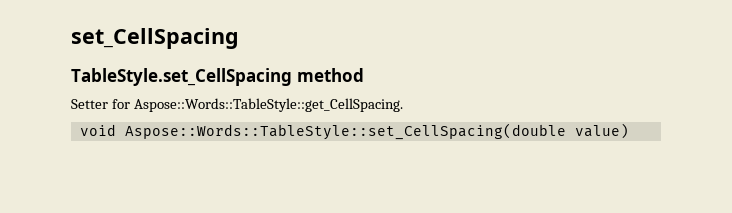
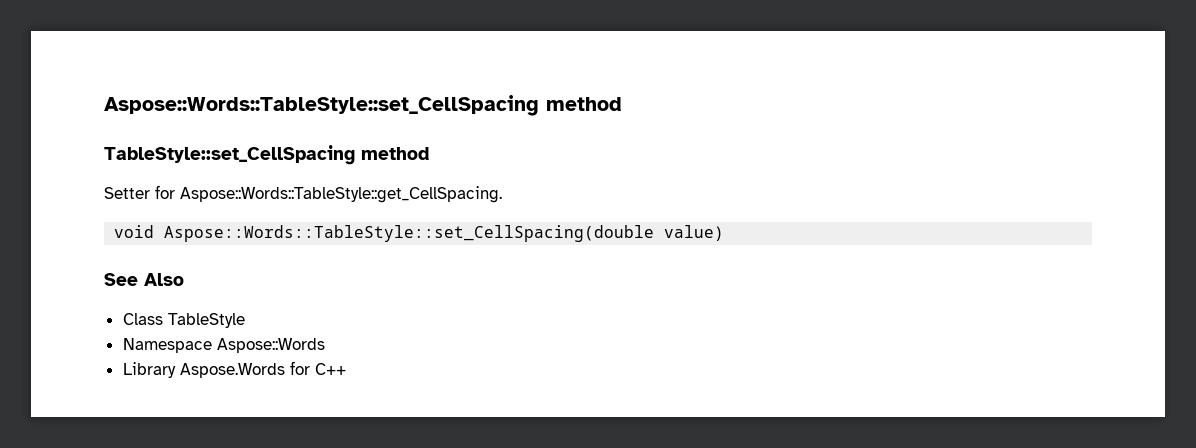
- set_CellSpacing
- TableStyle.set_CellSpacing method
+ Aspose::Words::TableStyle::set_CellSpacing method
+ TableStyle::set_CellSpacing method
+ See Also
+ Class TableStyle
+ Namespace Aspose::Words
+ Library Aspose.Words for C++

